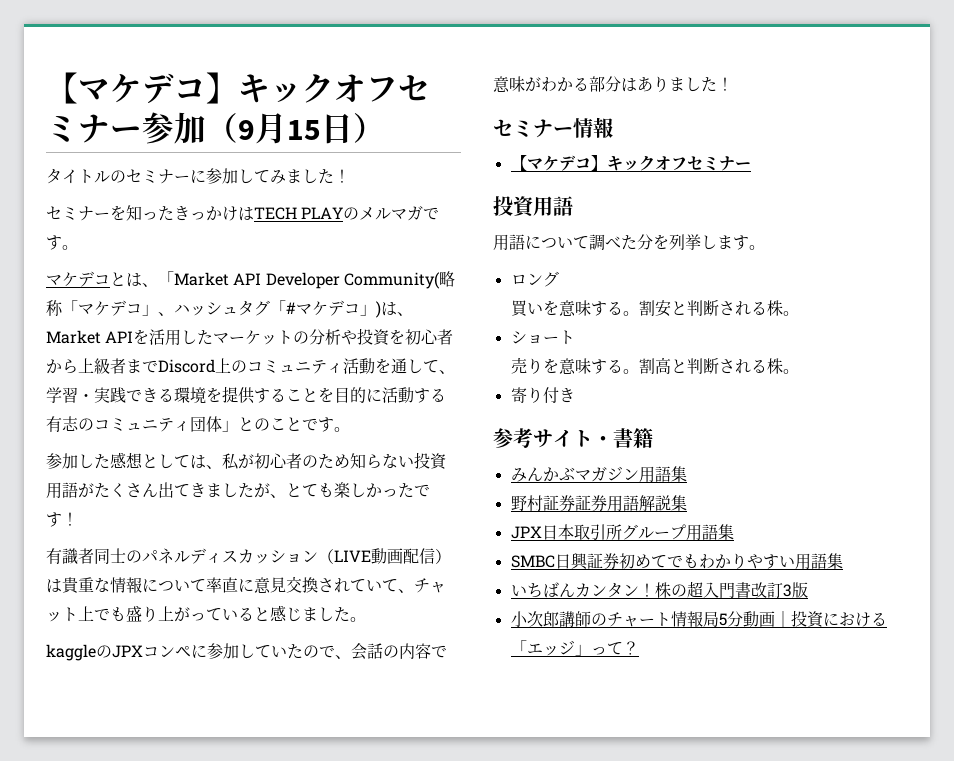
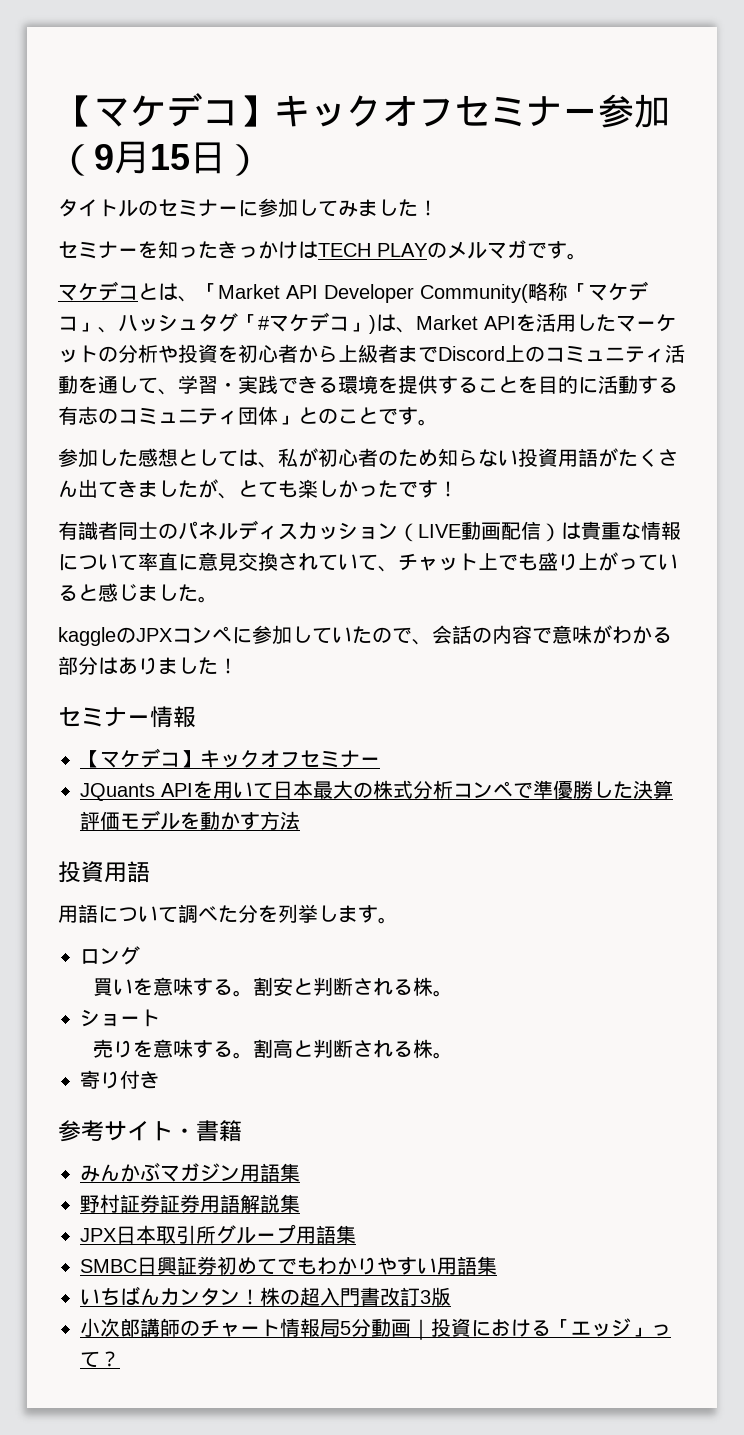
+ JQuants APIを用いて日本最大の株式分析コンペで準優勝した決算評価モデルを動かす方法

